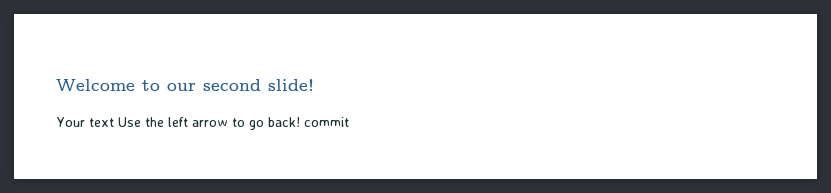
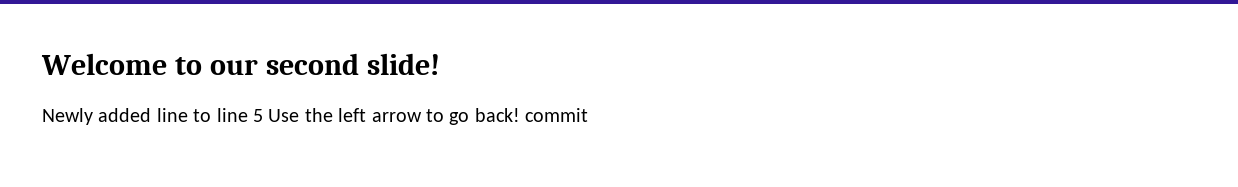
- Your text Use the left arrow to go back! commit
+ Newly added line to line 5 Use the left arrow to go back! commit

